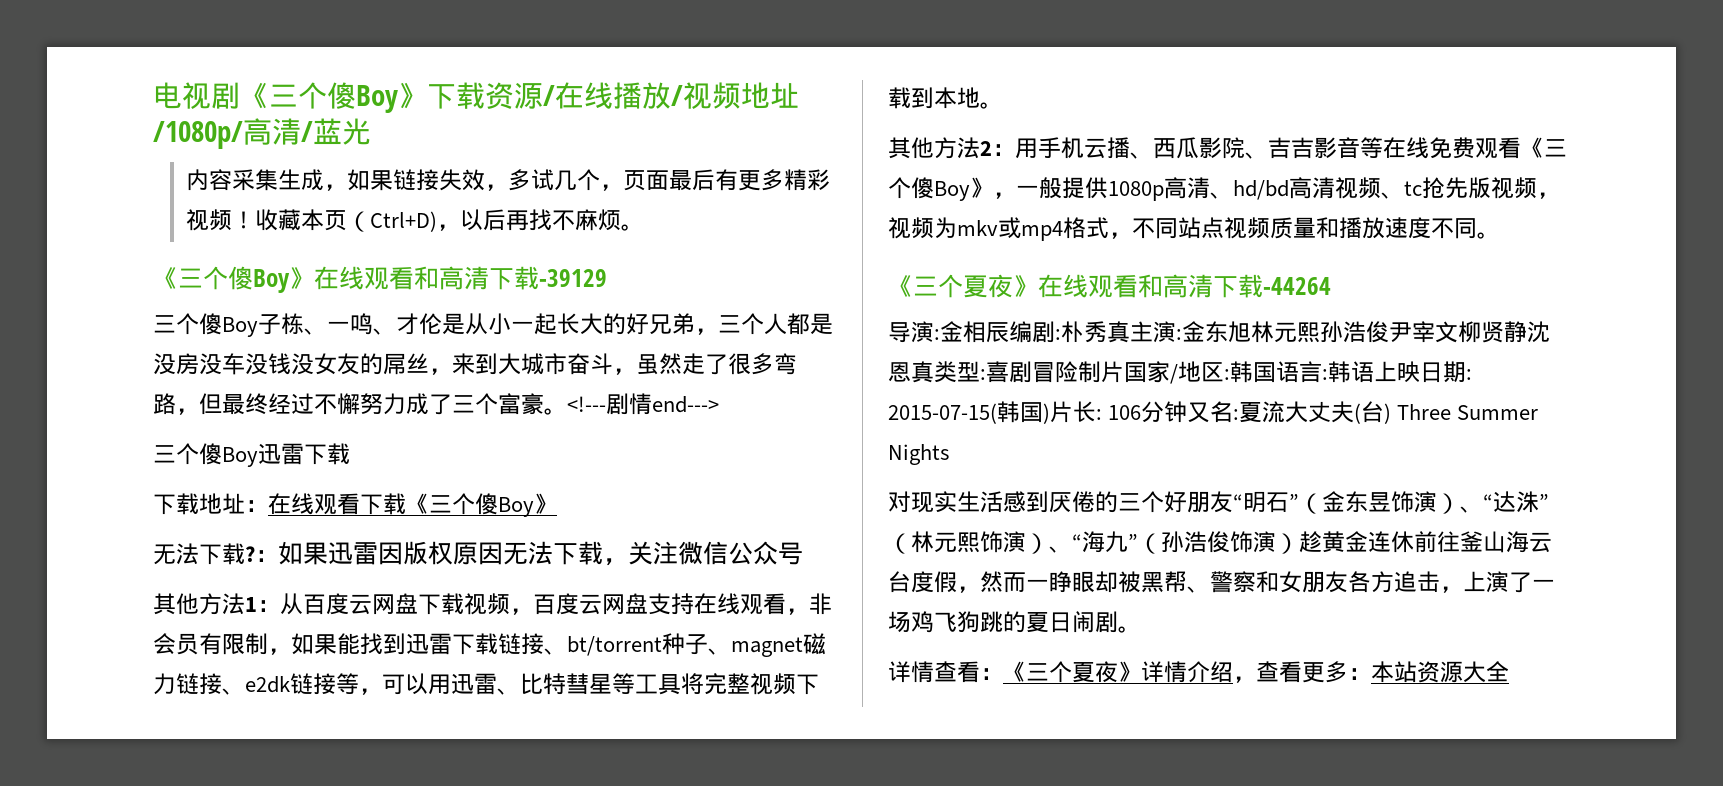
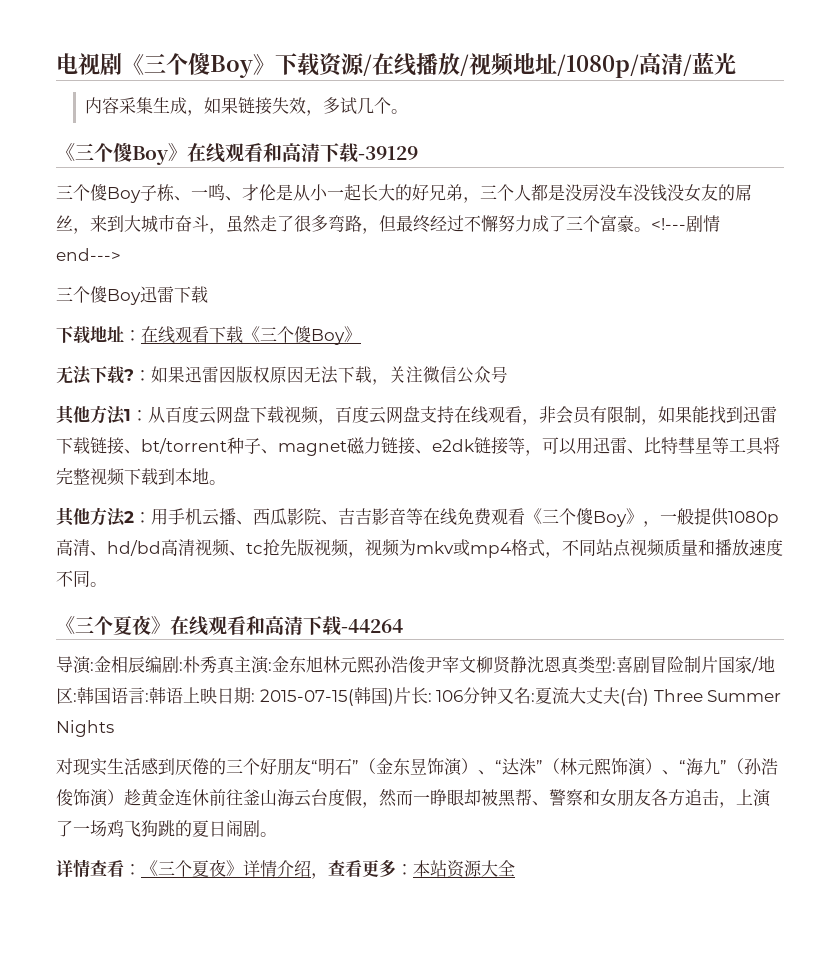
- 内容采集生成，如果链接失效，多试几个，页面最后有更多精彩视频！收藏本页（Ctrl+D)，以后再找不麻烦。
+ 内容采集生成，如果链接失效，多试几个。

